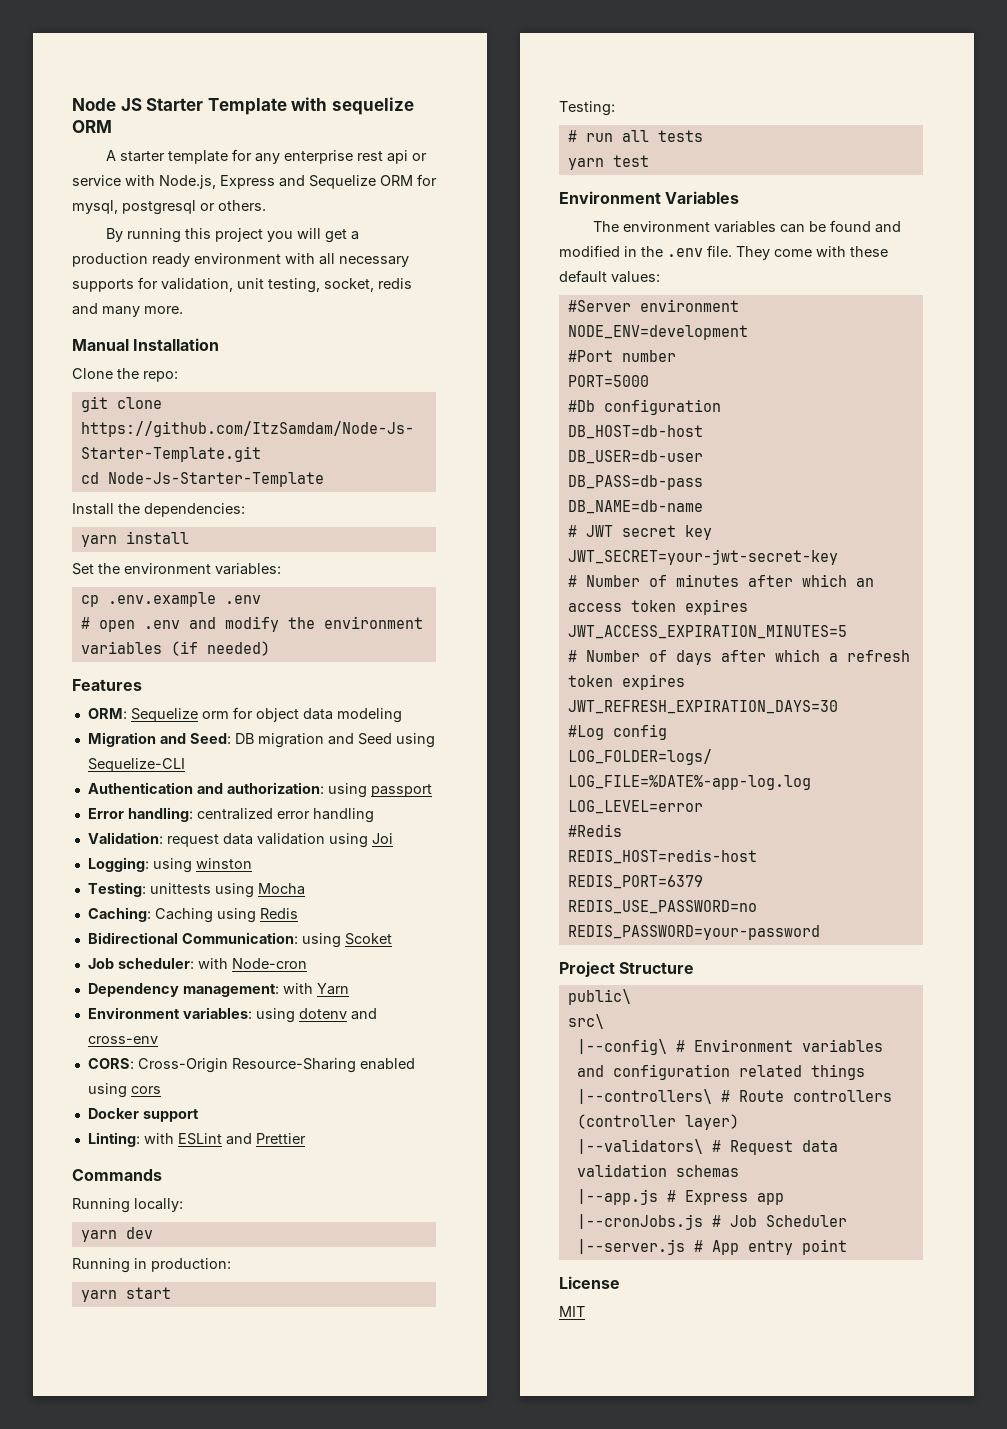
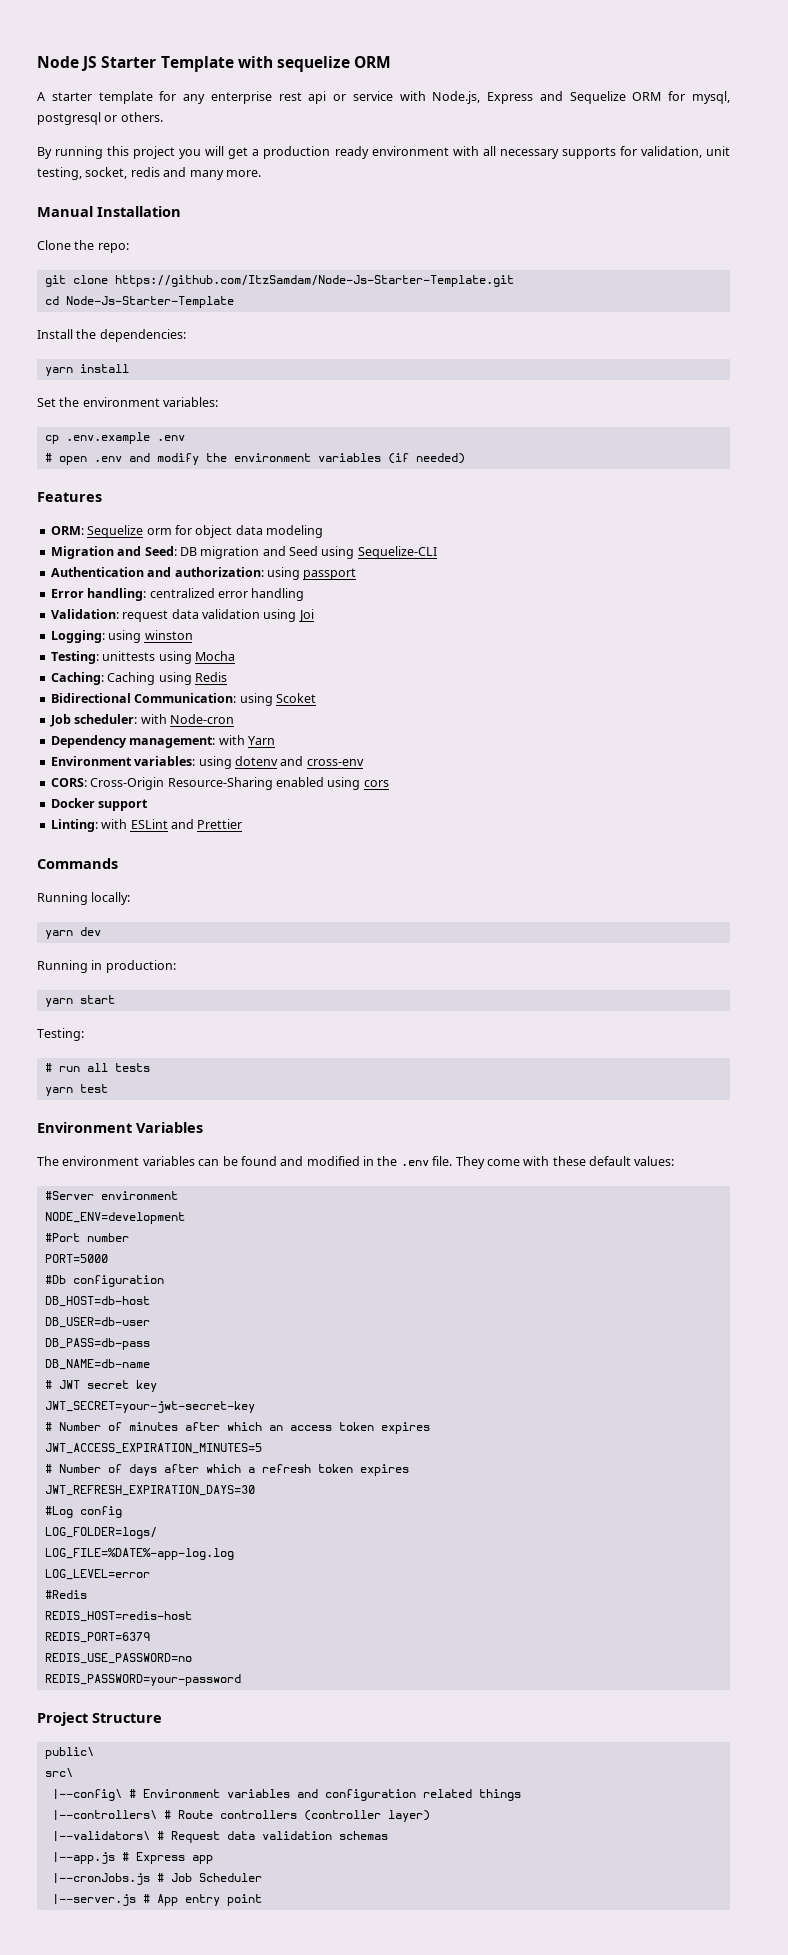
- License
- MIT

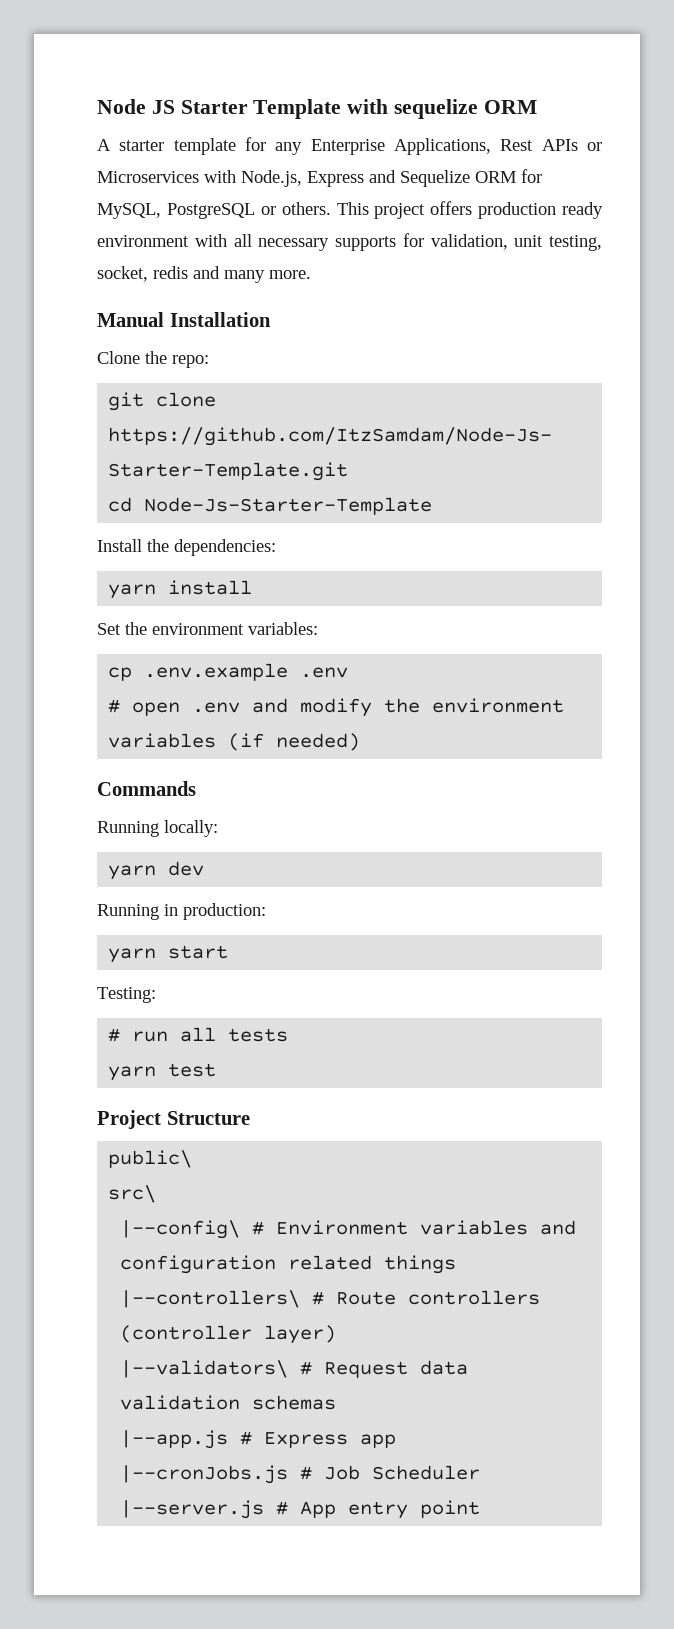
- A starter template for any enterprise rest api or service with Node.js, Express and Sequelize ORM for mysql, postgresql or others.
- By running this project you will get a production ready environment with all necessary supports for validation, unit testing, socket, redis and many more.
+ A starter template for any Enterprise Applications, Rest APIs or Microservices with Node.js, Express and Sequelize ORM for MySQL, PostgreSQL or others. This project offers production ready environment with all necessary supports for validation, unit testing, socket, redis and many more.
- Features
- ORM: Sequelize orm for object data modeling
- Migration and Seed: DB migration and Seed using Sequelize-CLI
- Authentication and authorization: using passport
- Error handling: centralized error handling
- Validation: request data validation using Joi
- Logging: using winston
- Testing: unittests using Mocha
- Caching: Caching using Redis
- Bidirectional Communication: using Scoket
- Job scheduler: with Node-cron
- Dependency management: with Yarn
- Environment variables: using dotenv and cross-env
- CORS: Cross-Origin Resource-Sharing enabled using cors
- Docker support
- Linting: with ESLint and Prettier
- Environment Variables
- The environment variables can be found and modified in the .env file. They come with these default values:
- #Server environment
- NODE_ENV=development
- #Port number
- PORT=5000
- #Db configuration
- DB_HOST=db-host
- DB_USER=db-user
- DB_PASS=db-pass
- DB_NAME=db-name
- # JWT secret key
- JWT_SECRET=your-jwt-secret-key
- # Number of minutes after which an access token expires
- JWT_ACCESS_EXPIRATION_MINUTES=5
- # Number of days after which a refresh token expires
- JWT_REFRESH_EXPIRATION_DAYS=30
- #Log config
- LOG_FOLDER=logs/
- LOG_FILE=%DATE%-app-log.log
- LOG_LEVEL=error
- #Redis
- REDIS_HOST=redis-host
- REDIS_PORT=6379
- REDIS_USE_PASSWORD=no
- REDIS_PASSWORD=your-password

